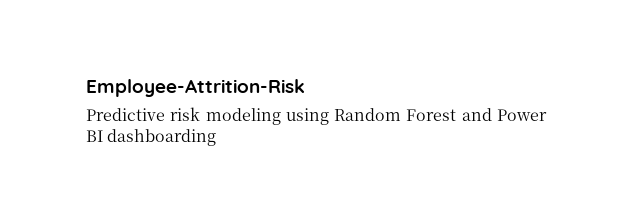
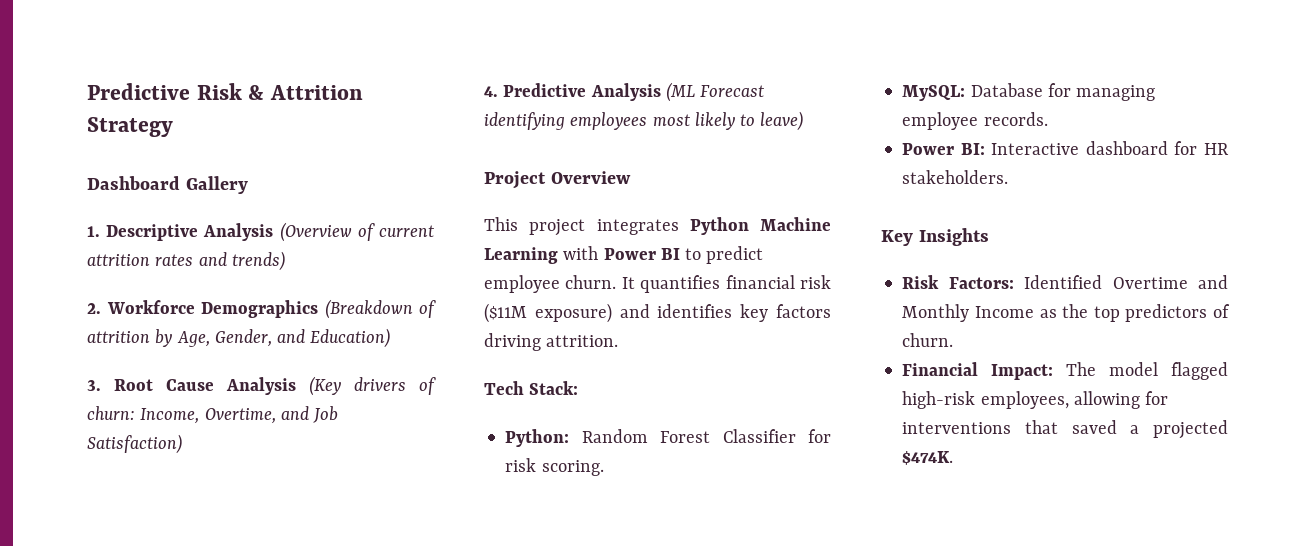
- Employee-Attrition-Risk
- Predictive risk modeling using Random Forest and Power BI dashboarding
+ Predictive Risk & Attrition Strategy
+ Dashboard Gallery
+ 1. Descriptive Analysis (Overview of current attrition rates and trends)
+ 2. Workforce Demographics (Breakdown of attrition by Age, Gender, and Education)
+ 3. Root Cause Analysis (Key drivers of churn: Income, Overtime, and Job Satisfaction)
+ 4. Predictive Analysis (ML Forecast identifying employees most likely to leave)
+ Project Overview
+ This project integrates Python Machine Learning with Power BI to predict employee churn. It quantifies financial risk ($11M exposure) and identifies key factors driving attrition.
+ Tech Stack:
+ Python: Random Forest Classifier for risk scoring.
+ MySQL: Database for managing employee records.
+ Power BI: Interactive dashboard for HR stakeholders.
+ Key Insights
+ Risk Factors: Identified Overtime and Monthly Income as the top predictors of churn.
+ Financial Impact: The model flagged high-risk employees, allowing for interventions that saved a projected $474K.

